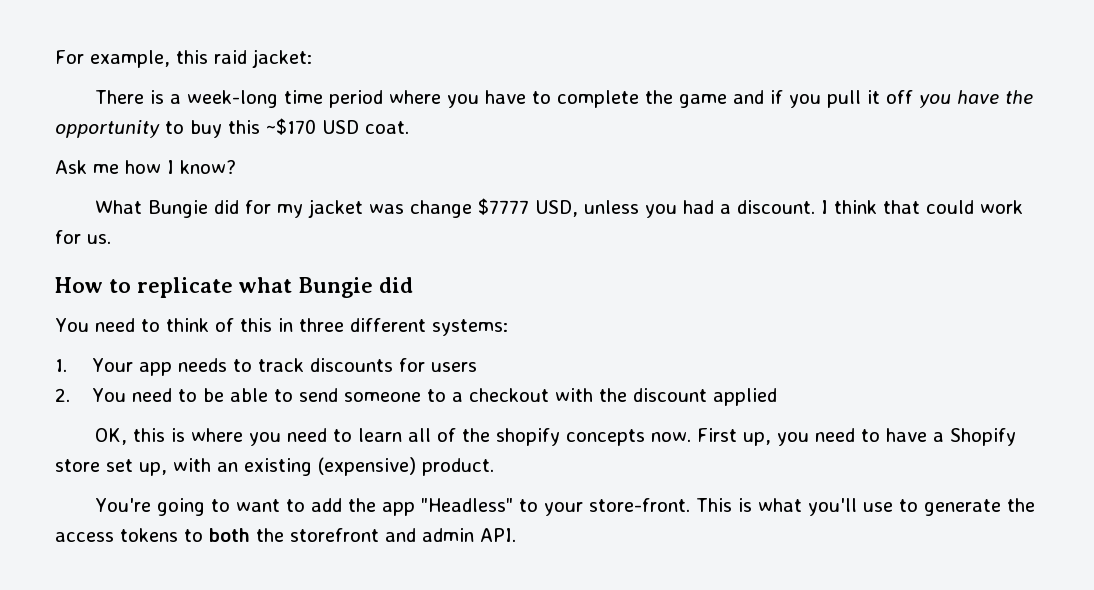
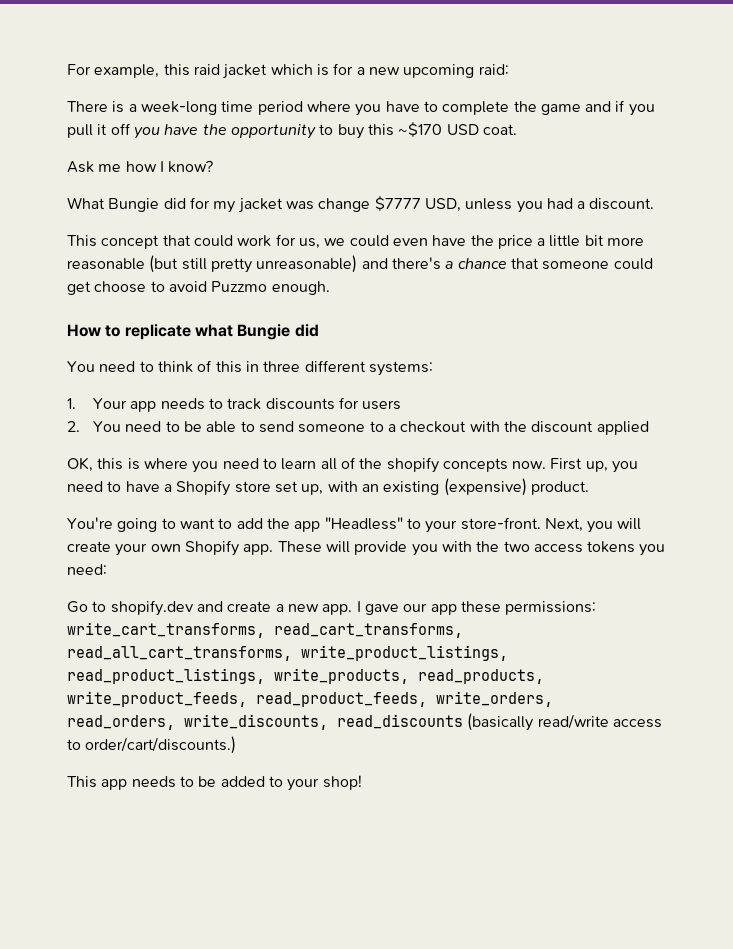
- For example, this raid jacket:
+ For example, this raid jacket which is for a new upcoming raid:
- What Bungie did for my jacket was change $7777 USD, unless you had a discount. I think that could work for us.
+ What Bungie did for my jacket was change $7777 USD, unless you had a discount.
+ This concept that could work for us, we could even have the price a little bit more reasonable (but still pretty unreasonable) and there's a chance that someone could get choose to avoid Puzzmo enough.
- This is what you'll use to generate the access tokens to both the storefront and admin API.
+ Next, you will create your own Shopify app. These will provide you with the two access tokens you need:
+ Go to shopify.dev and create a new app. I gave our app these permissions: write_cart_transforms, read_cart_transforms, read_all_cart_transforms, write_product_listings, read_product_listings, write_products, read_products, write_product_feeds, read_product_feeds, write_orders, read_orders, write_discounts, read_discounts (basically read/write access to order/cart/discounts.)
+ This app needs to be added to your shop!

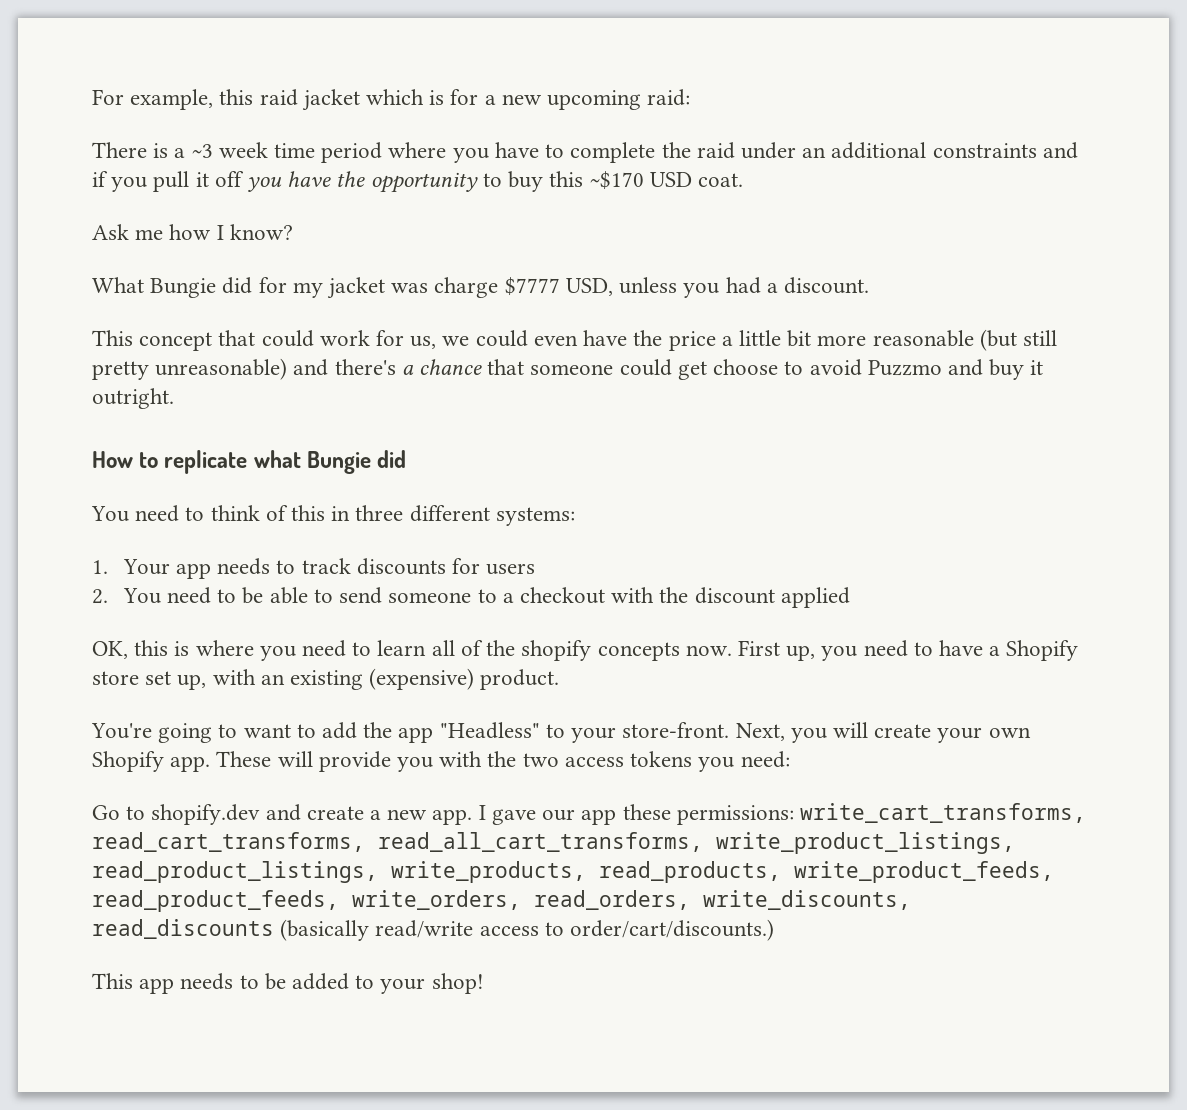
- There is a week-long time period where you have to complete the game and if you pull it off you have the opportunity to buy this ~$170 USD coat.
+ There is a ~3 week time period where you have to complete the raid under an additional constraints and if you pull it off you have the opportunity to buy this ~$170 USD coat.
- What Bungie did for my jacket was change $7777 USD, unless you had a discount.
+ What Bungie did for my jacket was charge $7777 USD, unless you had a discount.
- This concept that could work for us, we could even have the price a little bit more reasonable (but still pretty unreasonable) and there's a chance that someone could get choose to avoid Puzzmo enough.
+ This concept that could work for us, we could even have the price a little bit more reasonable (but still pretty unreasonable) and there's a chance that someone could get choose to avoid Puzzmo and buy it outright.

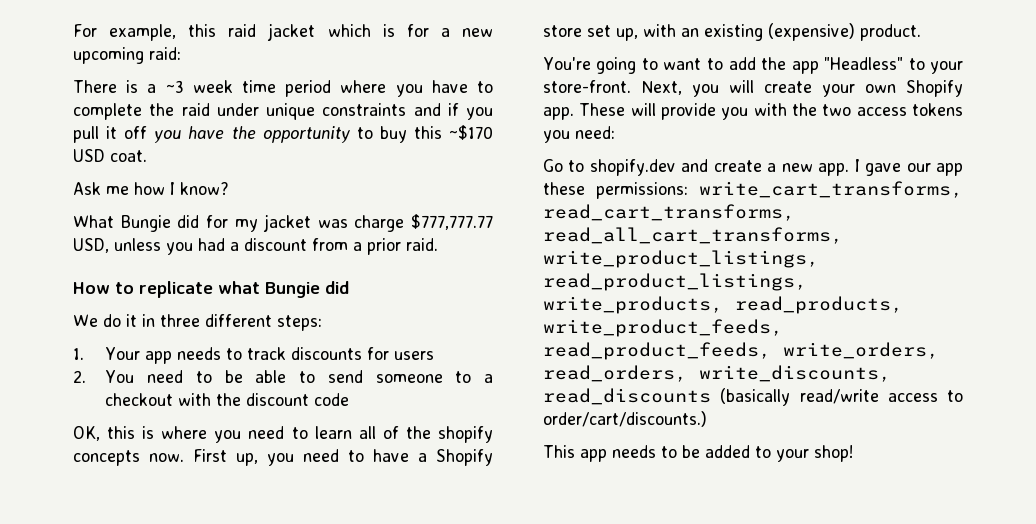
- There is a ~3 week time period where you have to complete the raid under an additional constraints and if you pull it off you have the opportunity to buy this ~$170 USD coat.
+ There is a ~3 week time period where you have to complete the raid under unique constraints and if you pull it off you have the opportunity to buy this ~$170 USD coat.
- What Bungie did for my jacket was charge $7777 USD, unless you had a discount.
- This concept that could work for us, we could even have the price a little bit more reasonable (but still pretty unreasonable) and there's a chance that someone could get choose to avoid Puzzmo and buy it outright.
+ What Bungie did for my jacket was charge $777,777.77 USD, unless you had a discount from a prior raid.
- You need to think of this in three different systems:
+ We do it in three different steps:
- 2. You need to be able to send someone to a checkout with the discount applied
+ 2. You need to be able to send someone to a checkout with the discount code

